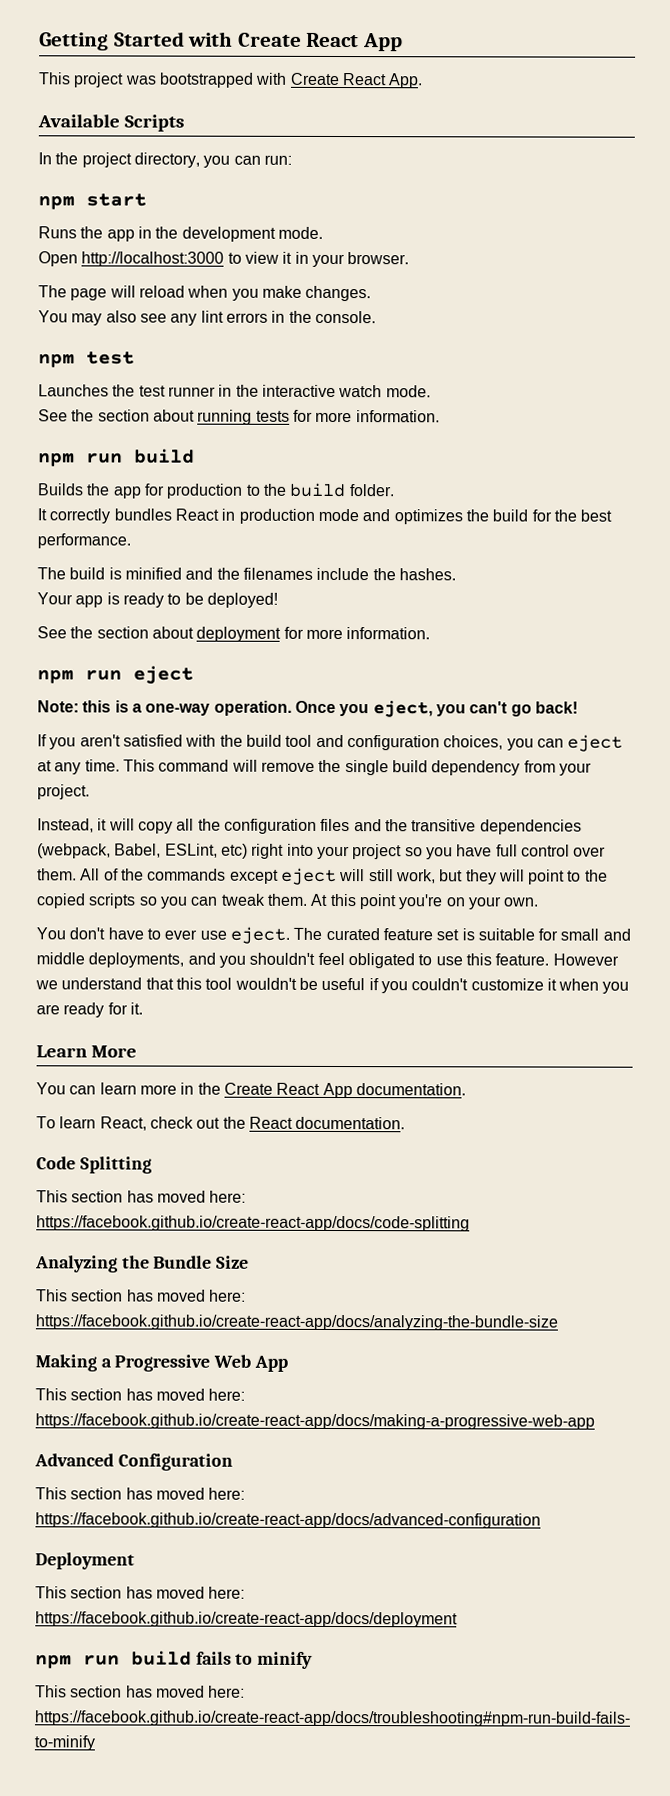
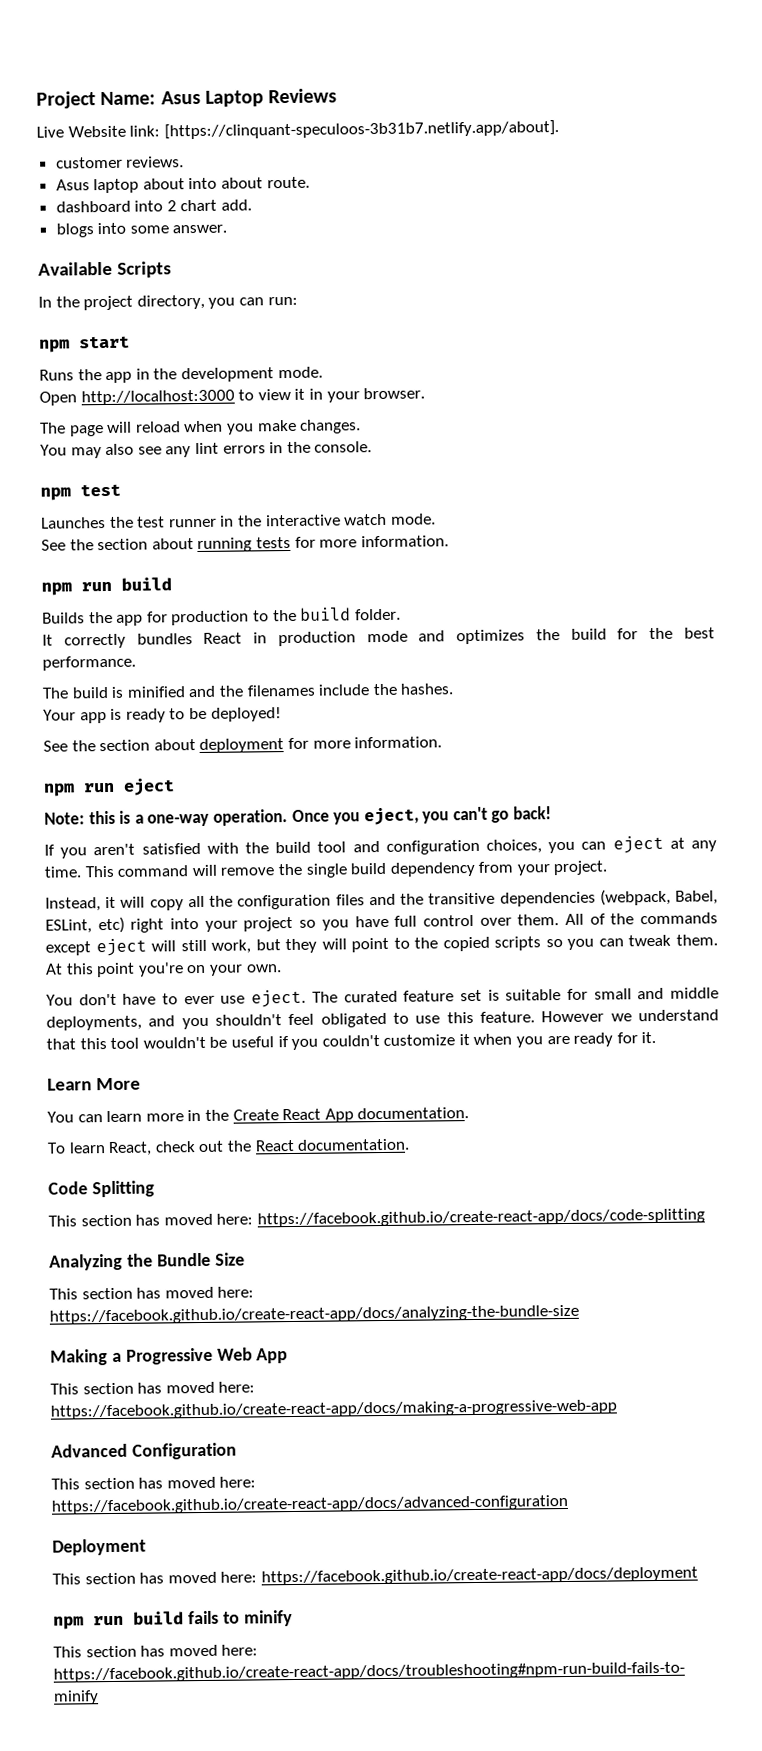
- Getting Started with Create React App
- This project was bootstrapped with Create React App.
+ Project Name: Asus Laptop Reviews
+ Live Website link: [https://clinquant-speculoos-3b31b7.netlify.app/about].
+ customer reviews.
+ Asus laptop about into about route.
+ dashboard into 2 chart add.
+ blogs into some answer.

